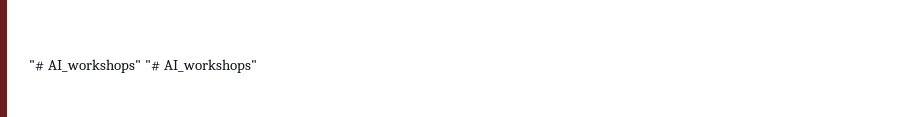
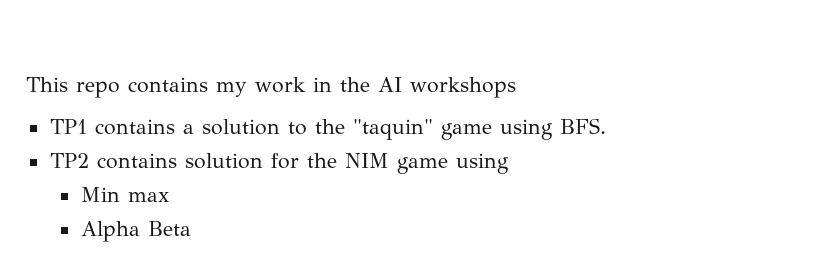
- "# AI_workshops" "# AI_workshops"
+ This repo contains my work in the AI workshops
+ TP1 contains a solution to the "taquin" game using BFS.
+ TP2 contains solution for the NIM game using
+ Min max
+ Alpha Beta

